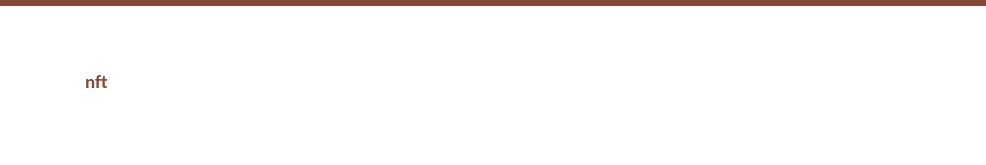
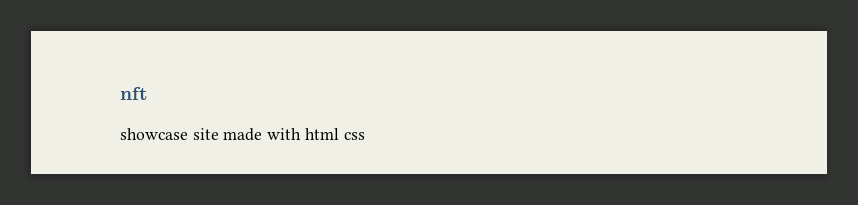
+ showcase site made with html css

